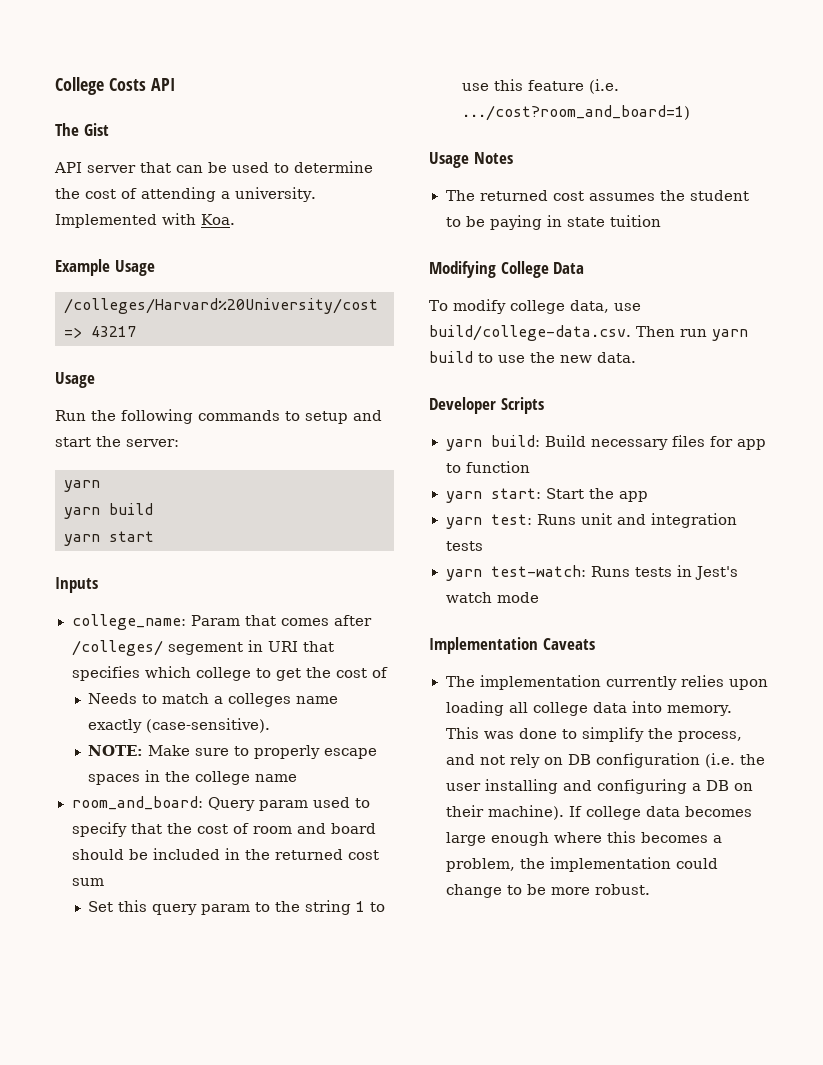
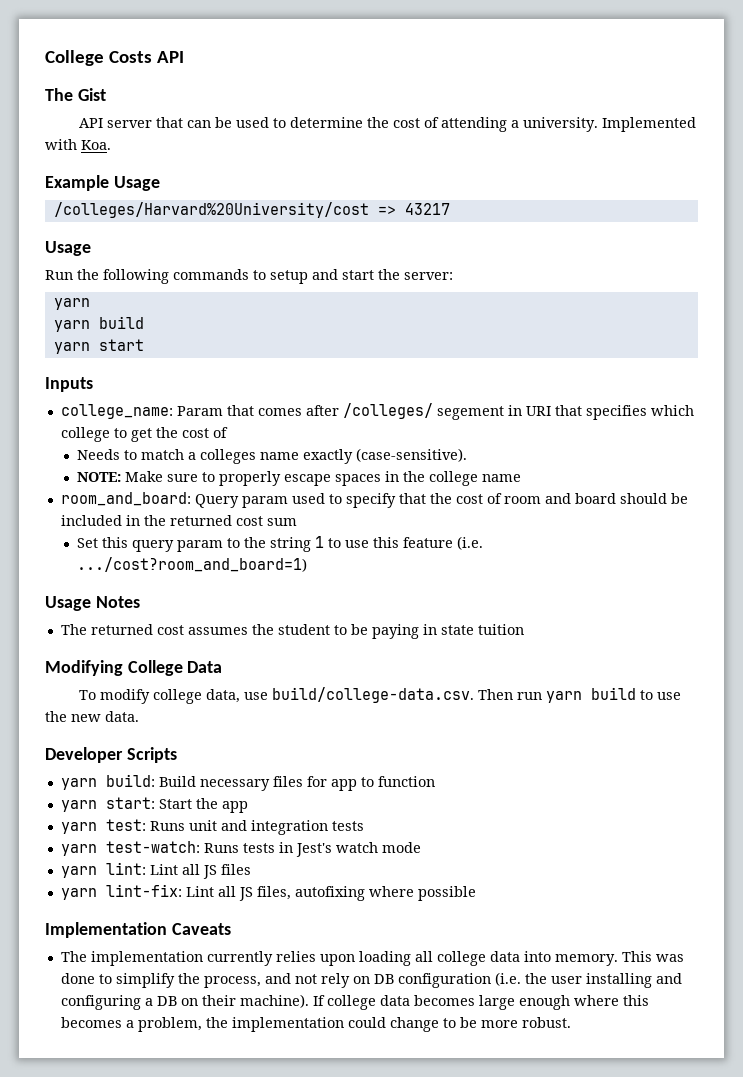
+ yarn lint: Lint all JS files
+ yarn lint-fix: Lint all JS files, autofixing where possible

